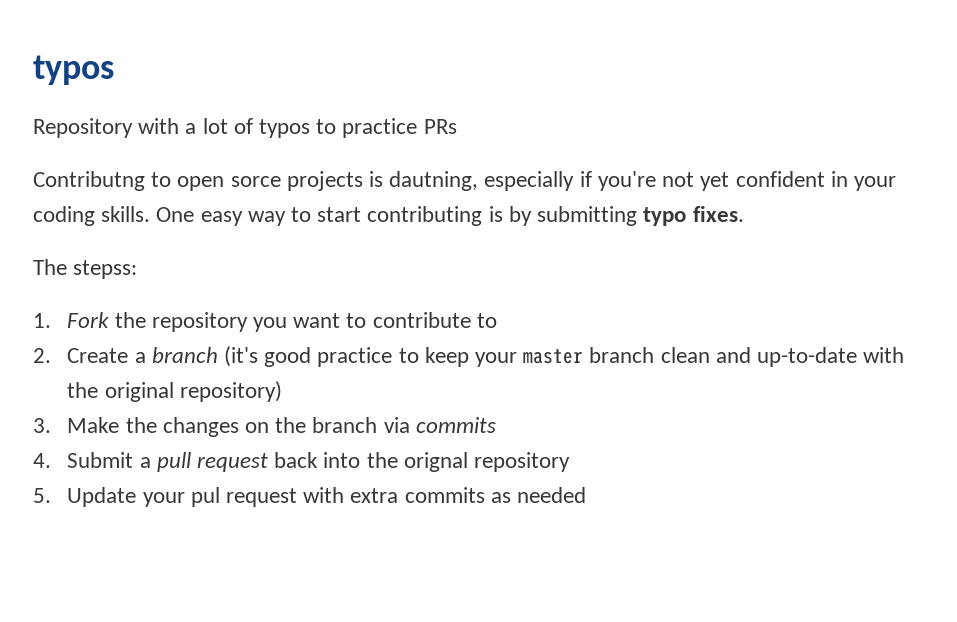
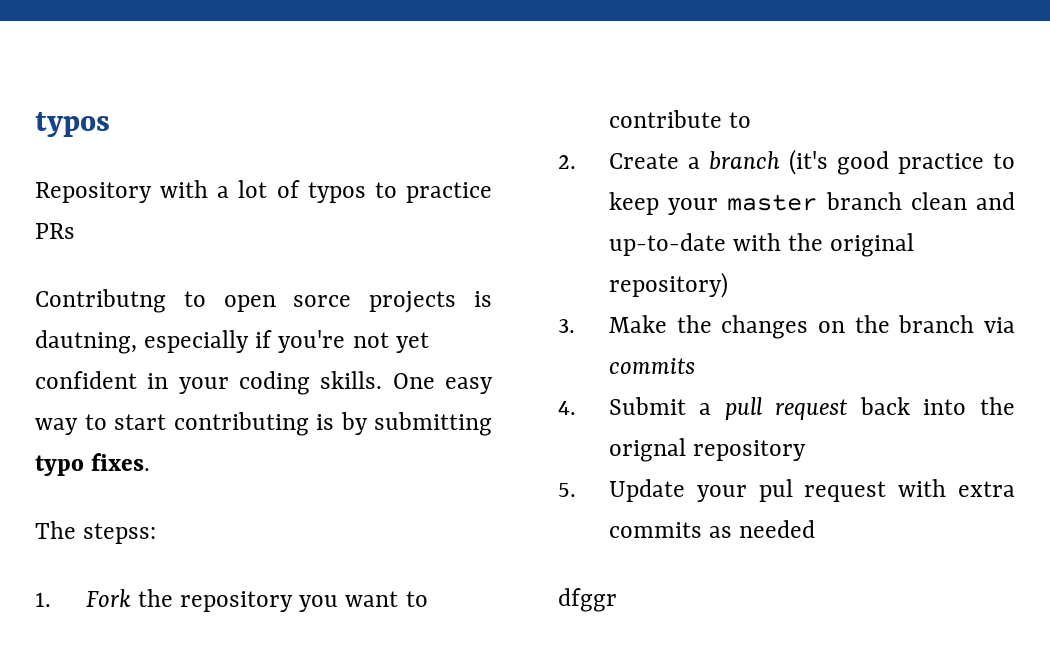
+ dfggr

